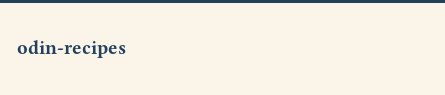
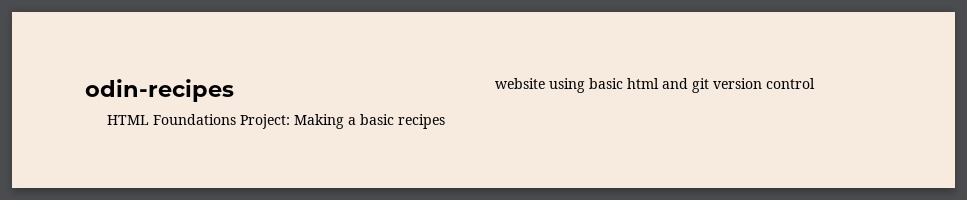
+ HTML Foundations Project: Making a basic recipes website using basic html and git version control

